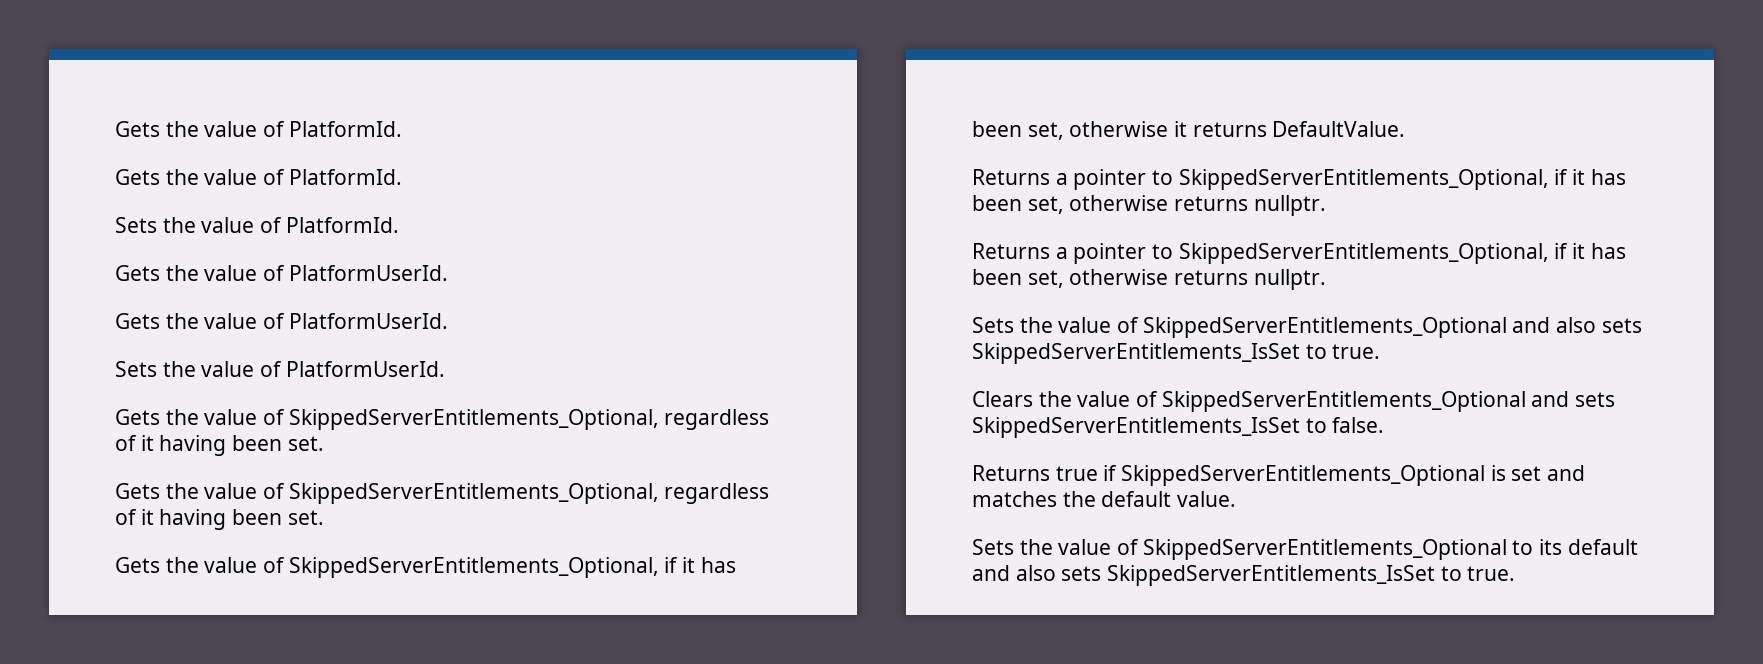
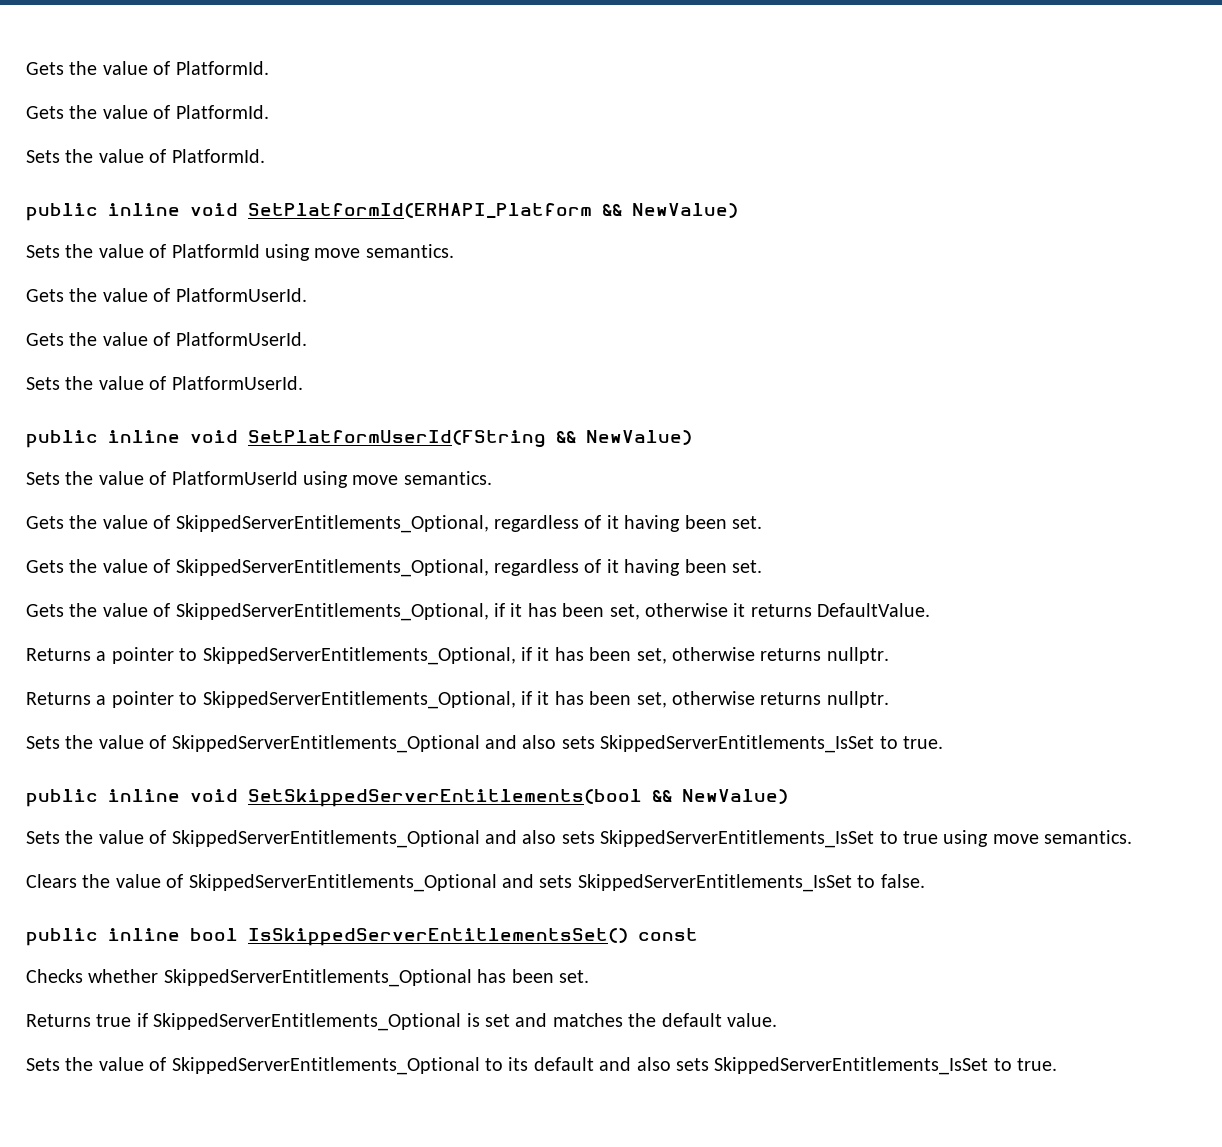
+ public inline void SetPlatformId(ERHAPI_Platform && NewValue)
+ Sets the value of PlatformId using move semantics.
+ public inline void SetPlatformUserId(FString && NewValue)
+ Sets the value of PlatformUserId using move semantics.
+ public inline void SetSkippedServerEntitlements(bool && NewValue)
+ Sets the value of SkippedServerEntitlements_Optional and also sets SkippedServerEntitlements_IsSet to true using move semantics.
+ public inline bool IsSkippedServerEntitlementsSet() const
+ Checks whether SkippedServerEntitlements_Optional has been set.

